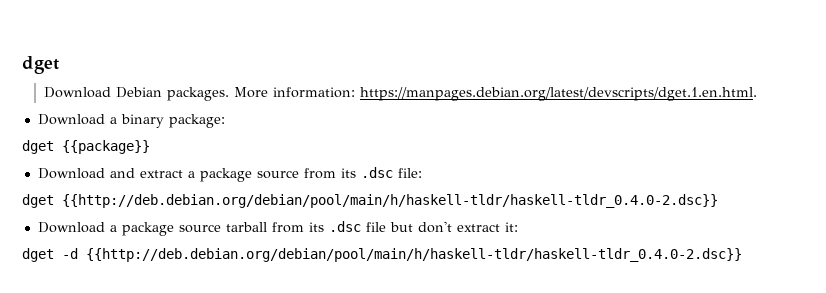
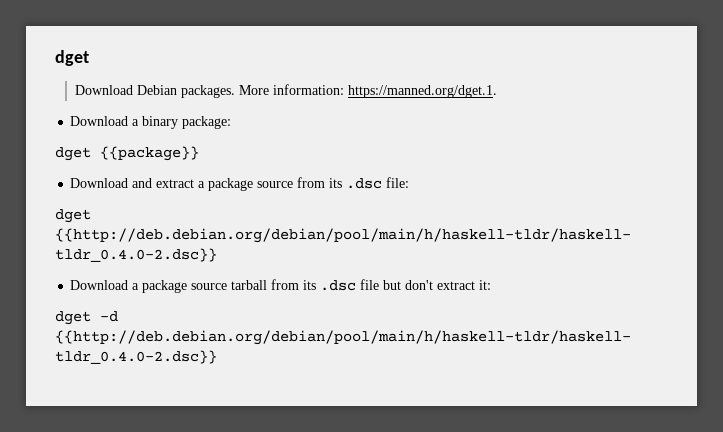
- More information: https://manpages.debian.org/latest/devscripts/dget.1.en.html.
+ More information: https://manned.org/dget.1.

